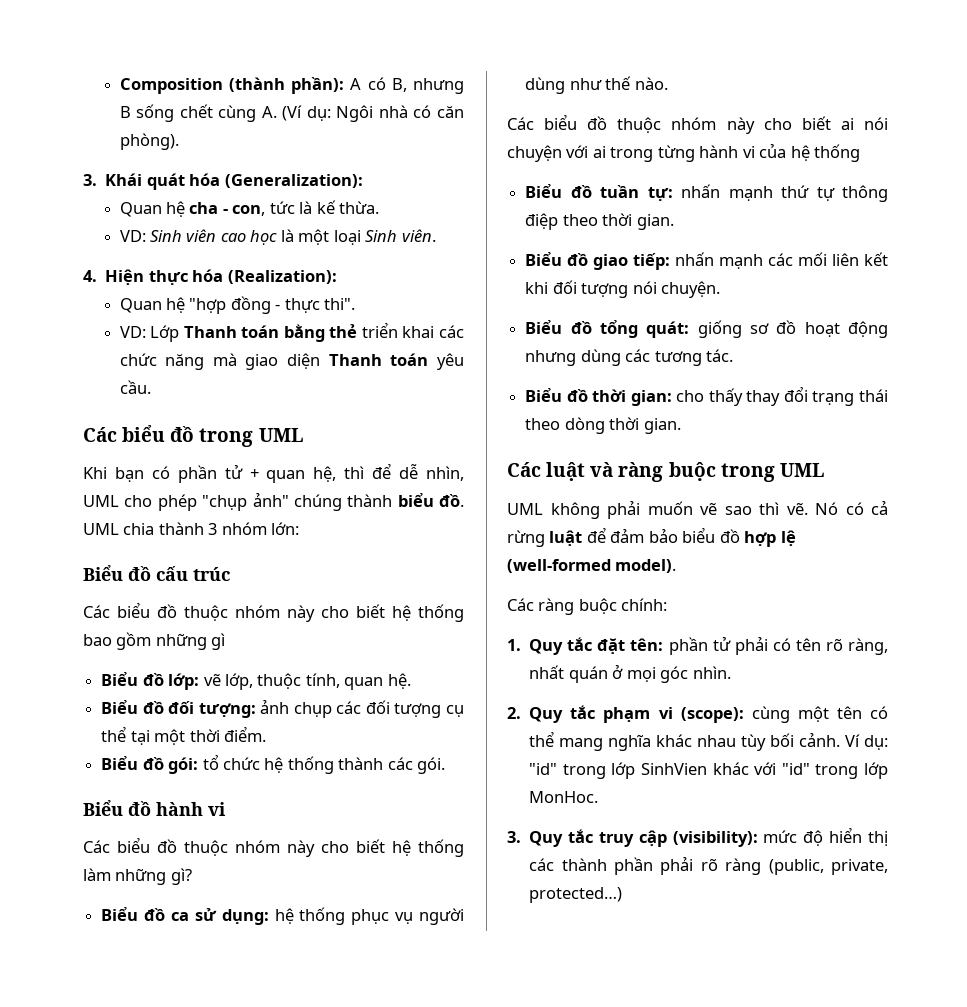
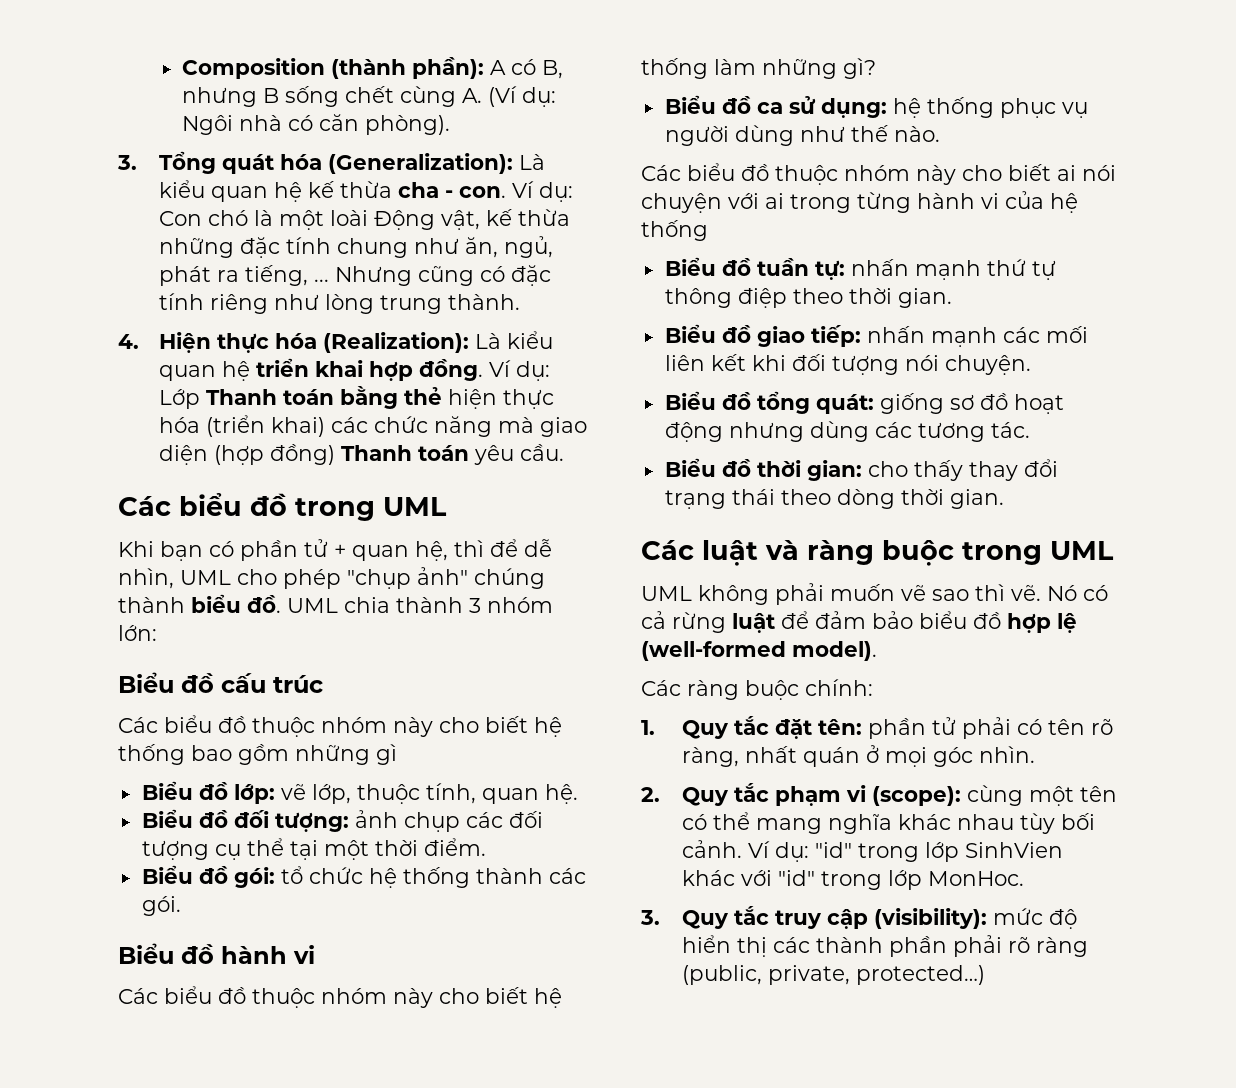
- 3. Khái quát hóa (Generalization):
- Quan hệ cha - con, tức là kế thừa.
- VD: Sinh viên cao học là một loại Sinh viên.
+ 3. Tổng quát hóa (Generalization): Là kiểu quan hệ kế thừa cha - con. Ví dụ: Con chó là một loài Động vật, kế thừa những đặc tính chung như ăn, ngủ, phát ra tiếng, ... Nhưng cũng có đặc tính riêng như lòng trung thành.
- 4. Hiện thực hóa (Realization):
- Quan hệ "hợp đồng - thực thi".
- VD: Lớp Thanh toán bằng thẻ triển khai các chức năng mà giao diện Thanh toán yêu cầu.
+ 4. Hiện thực hóa (Realization): Là kiểu quan hệ triển khai hợp đồng. Ví dụ: Lớp Thanh toán bằng thẻ hiện thực hóa (triển khai) các chức năng mà giao diện (hợp đồng) Thanh toán yêu cầu.

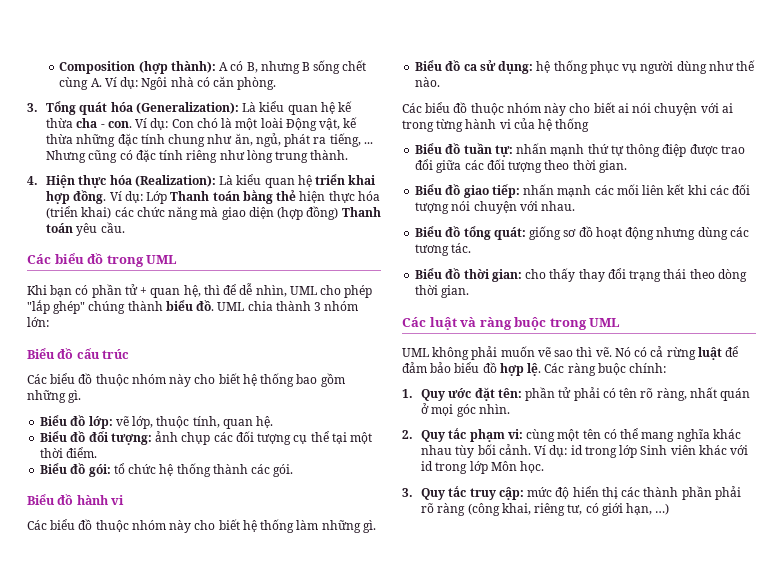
- Composition (thành phần): A có B, nhưng B sống chết cùng A. (Ví dụ: Ngôi nhà có căn phòng).
+ Composition (hợp thành): A có B, nhưng B sống chết cùng A. Ví dụ: Ngôi nhà có căn phòng.
- Khi bạn có phần tử + quan hệ, thì để dễ nhìn, UML cho phép "chụp ảnh" chúng thành biểu đồ.
+ Khi bạn có phần tử + quan hệ, thì để dễ nhìn, UML cho phép "lắp ghép" chúng thành biểu đồ.
- Các biểu đồ thuộc nhóm này cho biết hệ thống bao gồm những gì
+ Các biểu đồ thuộc nhóm này cho biết hệ thống bao gồm những gì.
- Các biểu đồ thuộc nhóm này cho biết hệ thống làm những gì?
+ Các biểu đồ thuộc nhóm này cho biết hệ thống làm những gì.
- Biểu đồ tuần tự: nhấn mạnh thứ tự thông điệp theo thời gian.
+ Biểu đồ tuần tự: nhấn mạnh thứ tự thông điệp được trao đổi giữa các đối tượng theo thời gian.
- Biểu đồ giao tiếp: nhấn mạnh các mối liên kết khi đối tượng nói chuyện.
+ Biểu đồ giao tiếp: nhấn mạnh các mối liên kết khi các đối tượng nói chuyện với nhau.
- Nó có cả rừng luật để đảm bảo biểu đồ hợp lệ (well-formed model).
- Các ràng buộc chính:
+ Nó có cả rừng luật để đảm bảo biểu đồ hợp lệ. Các ràng buộc chính:
- 1. Quy tắc đặt tên: phần tử phải có tên rõ ràng, nhất quán ở mọi góc nhìn.
+ 1. Quy ước đặt tên: phần tử phải có tên rõ ràng, nhất quán ở mọi góc nhìn.
- 2. Quy tắc phạm vi (scope): cùng một tên có thể mang nghĩa khác nhau tùy bối cảnh.
+ 2. Quy tắc phạm vi: cùng một tên có thể mang nghĩa khác nhau tùy bối cảnh.
- Ví dụ: "id" trong lớp SinhVien khác với "id" trong lớp MonHoc.
+ Ví dụ: id trong lớp Sinh viên khác với id trong lớp Môn học.
- 3. Quy tắc truy cập (visibility): mức độ hiển thị các thành phần phải rõ ràng (public, private, protected…)
+ 3. Quy tắc truy cập: mức độ hiển thị các thành phần phải rõ ràng (công khai, riêng tư, có giới hạn, …)

